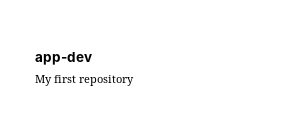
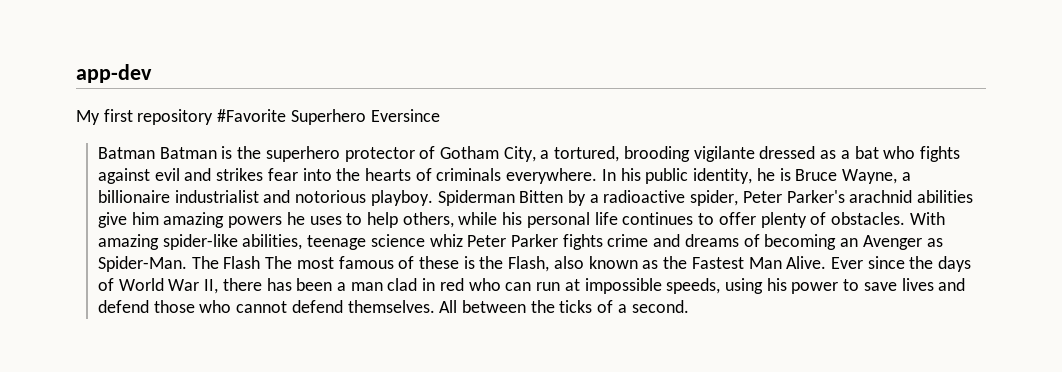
- My first repository
+ My first repository #Favorite Superhero Eversince
+ Batman Batman is the superhero protector of Gotham City, a tortured, brooding vigilante dressed as a bat who fights against evil and strikes fear into the hearts of criminals everywhere. In his public identity, he is Bruce Wayne, a billionaire industrialist and notorious playboy. Spiderman Bitten by a radioactive spider, Peter Parker's arachnid abilities give him amazing powers he uses to help others, while his personal life continues to offer plenty of obstacles. With amazing spider-like abilities, teenage science whiz Peter Parker fights crime and dreams of becoming an Avenger as Spider-Man. The Flash The most famous of these is the Flash, also known as the Fastest Man Alive. Ever since the days of World War II, there has been a man clad in red who can run at impossible speeds, using his power to save lives and defend those who cannot defend themselves. All between the ticks of a second.

